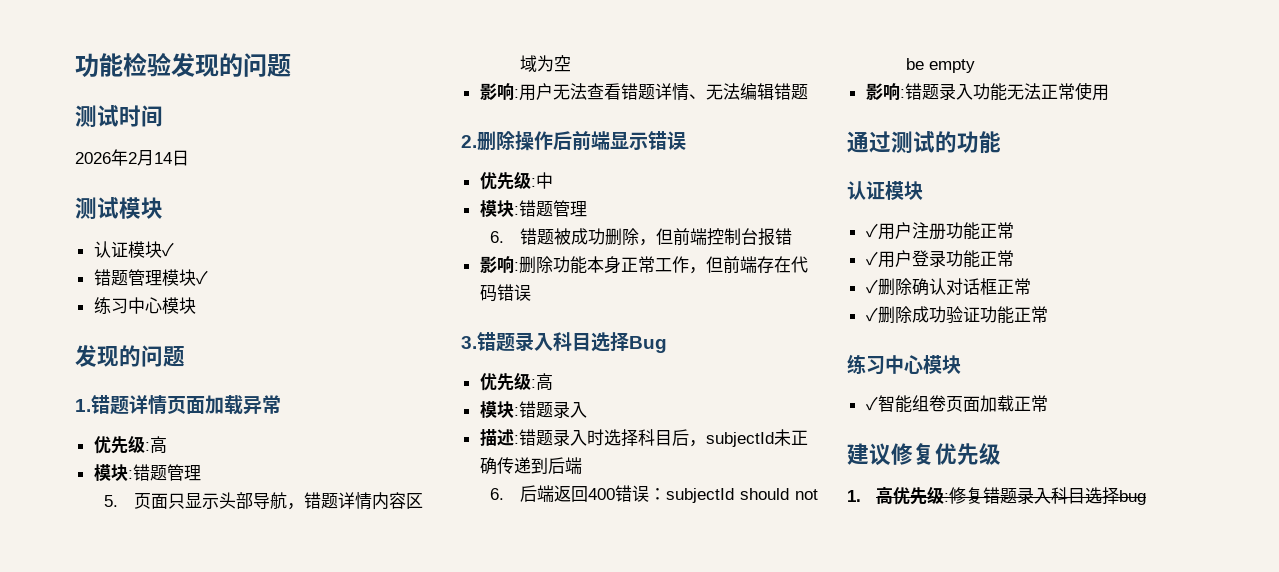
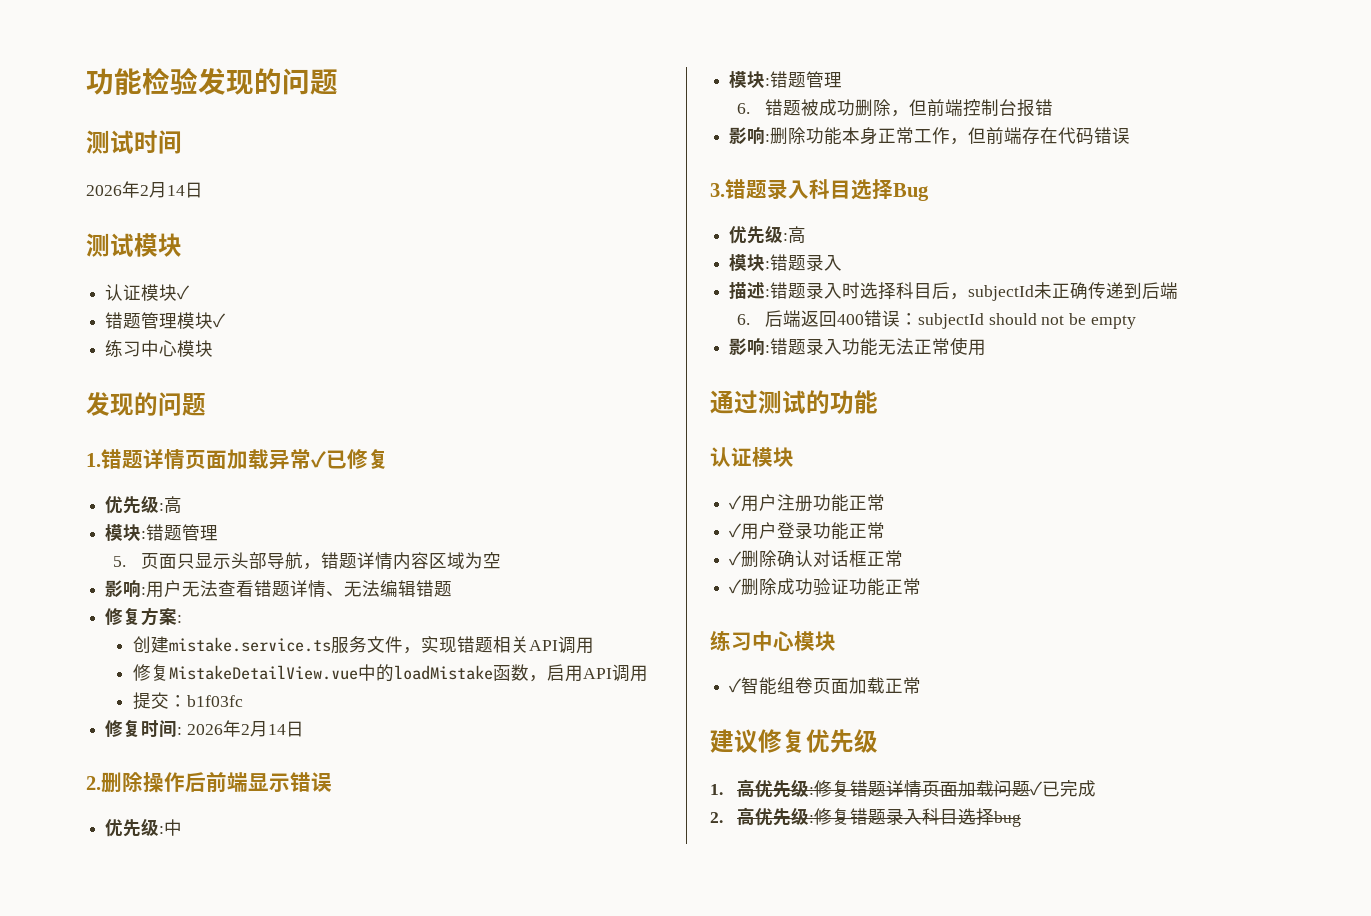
- 1.错题详情页面加载异常
+ 1.错题详情页面加载异常✓已修复
+ 修复方案:
+ 创建mistake.service.ts服务文件，实现错题相关API调用
+ 修复MistakeDetailView.vue中的loadMistake函数，启用API调用
+ 提交：b1f03fc
+ 修复时间: 2026年2月14日
- 1.高优先级:修复错题录入科目选择bug
+ 1.高优先级:修复错题详情页面加载问题✓已完成
+ 2.高优先级:修复错题录入科目选择bug

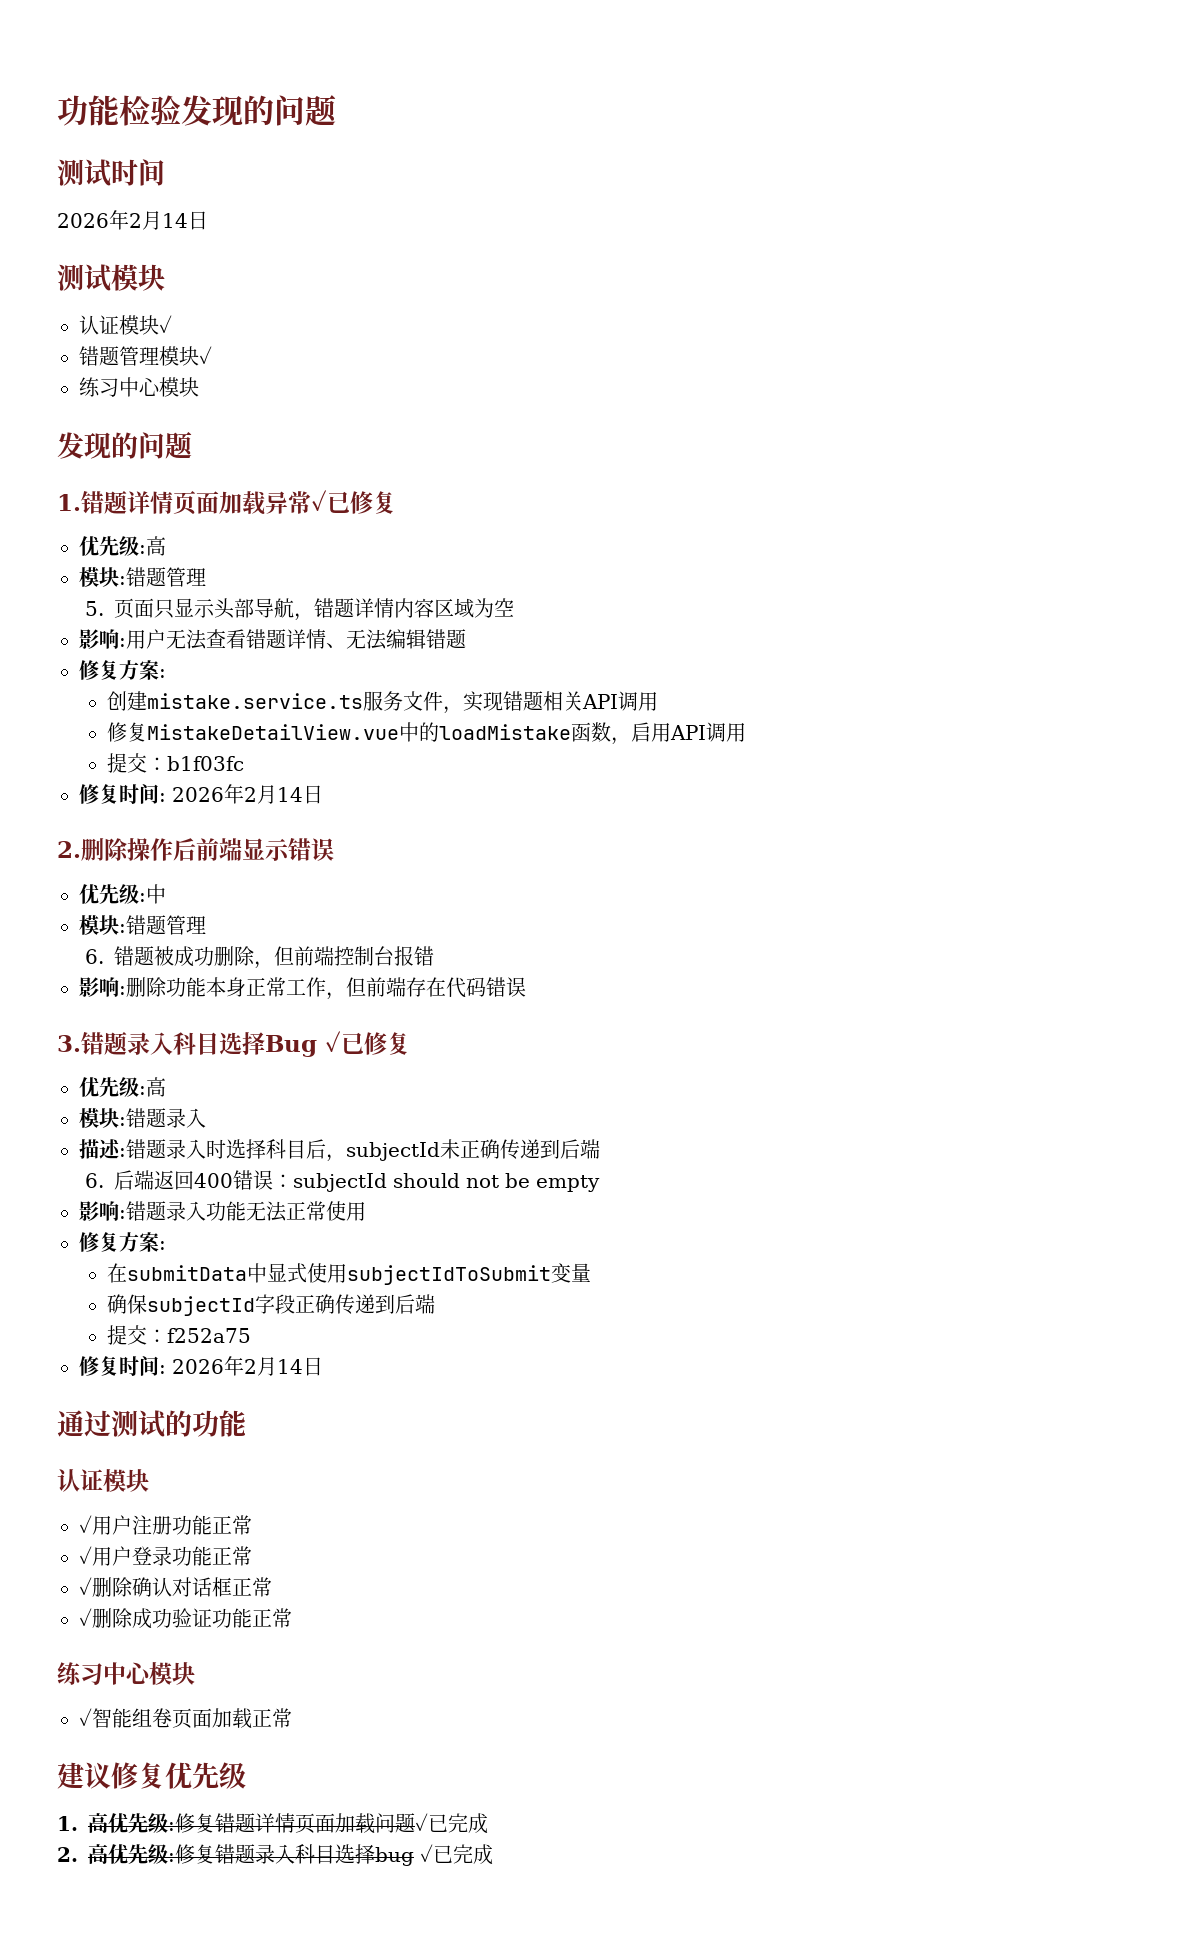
- 3.错题录入科目选择Bug
+ 3.错题录入科目选择Bug ✓已修复
  影响:错题录入功能无法正常使用
+ 修复方案:
+ 在submitData中显式使用subjectIdToSubmit变量
+ 确保subjectId字段正确传递到后端
+ 提交：f252a75
+ 修复时间: 2026年2月14日
- 2.高优先级:修复错题录入科目选择bug
+ 2.高优先级:修复错题录入科目选择bug ✓已完成

